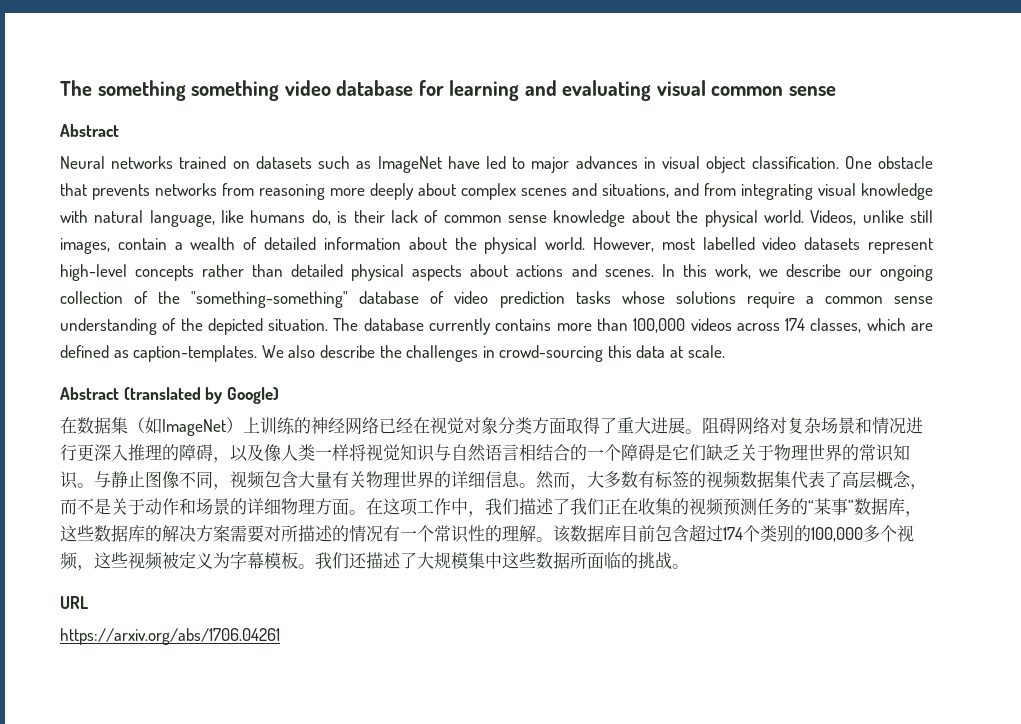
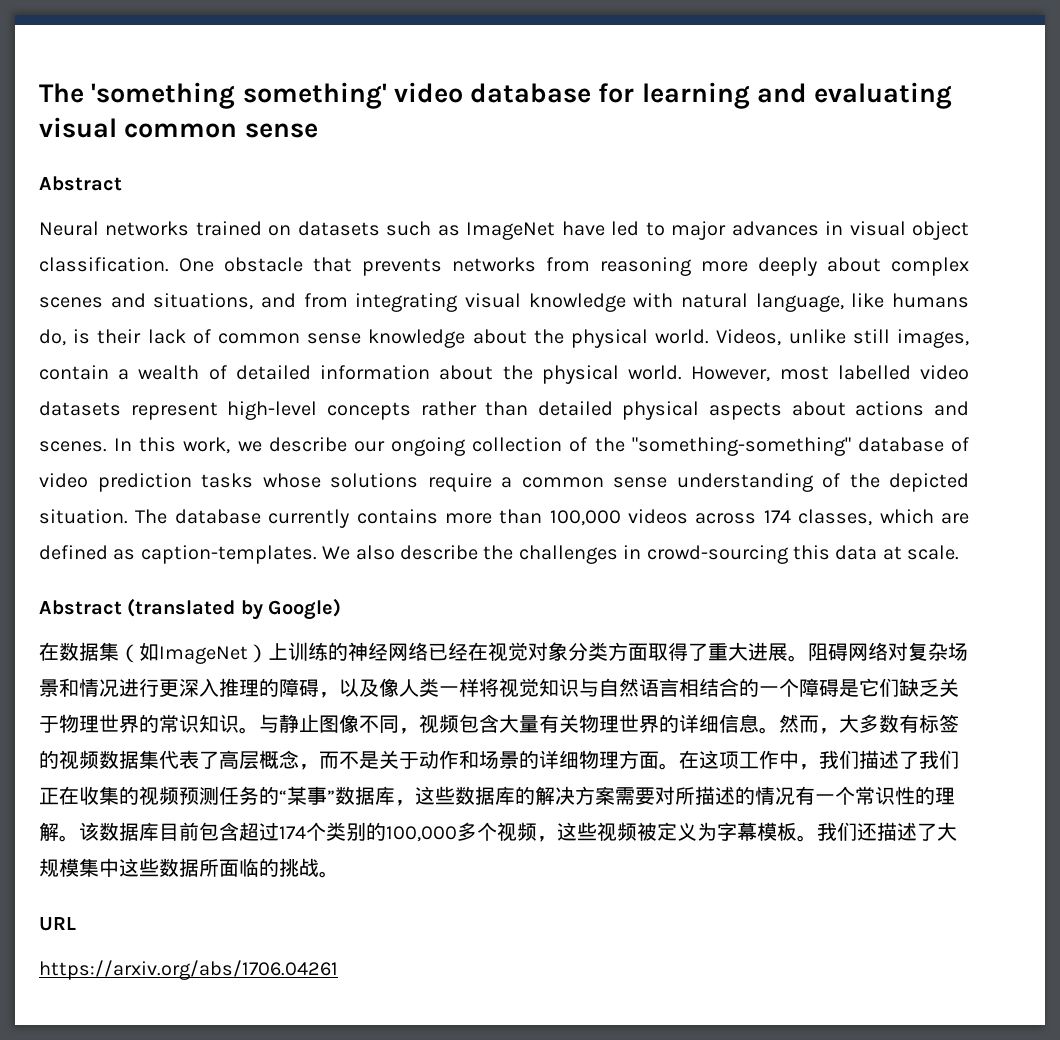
- The something something video database for learning and evaluating visual common sense
+ The 'something something' video database for learning and evaluating visual common sense

